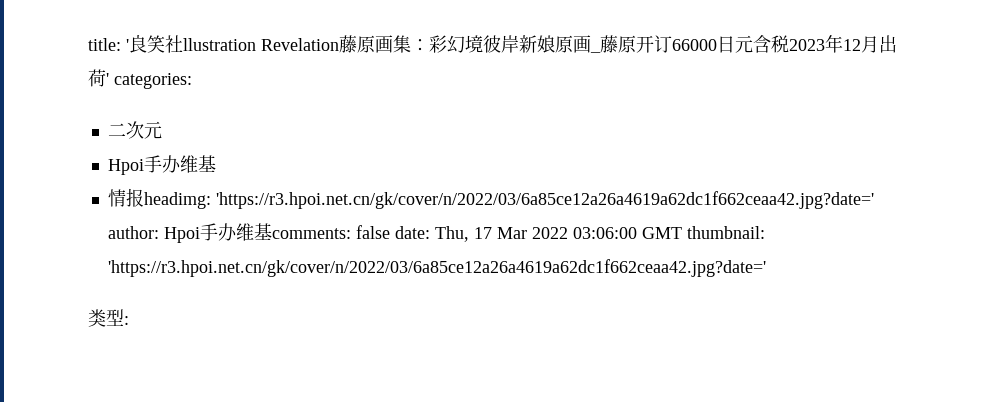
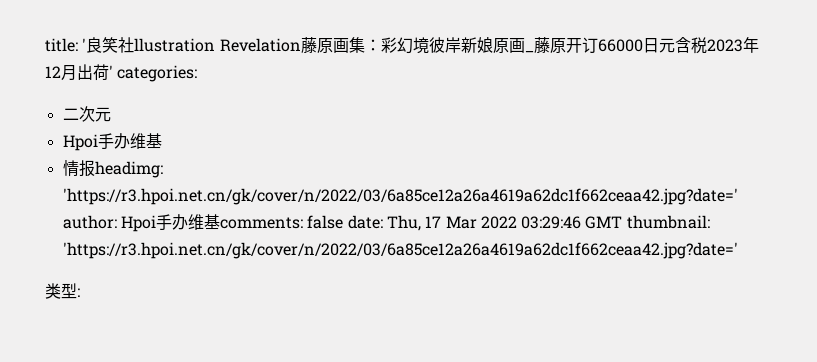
- 情报headimg: 'https://r3.hpoi.net.cn/gk/cover/n/2022/03/6a85ce12a26a4619a62dc1f662ceaa42.jpg?date=' author: Hpoi手办维基comments: false date: Thu, 17 Mar 2022 03:06:00 GMT thumbnail: 'https://r3.hpoi.net.cn/gk/cover/n/2022/03/6a85ce12a26a4619a62dc1f662ceaa42.jpg?date='
+ 情报headimg: 'https://r3.hpoi.net.cn/gk/cover/n/2022/03/6a85ce12a26a4619a62dc1f662ceaa42.jpg?date=' author: Hpoi手办维基comments: false date: Thu, 17 Mar 2022 03:29:46 GMT thumbnail: 'https://r3.hpoi.net.cn/gk/cover/n/2022/03/6a85ce12a26a4619a62dc1f662ceaa42.jpg?date='

